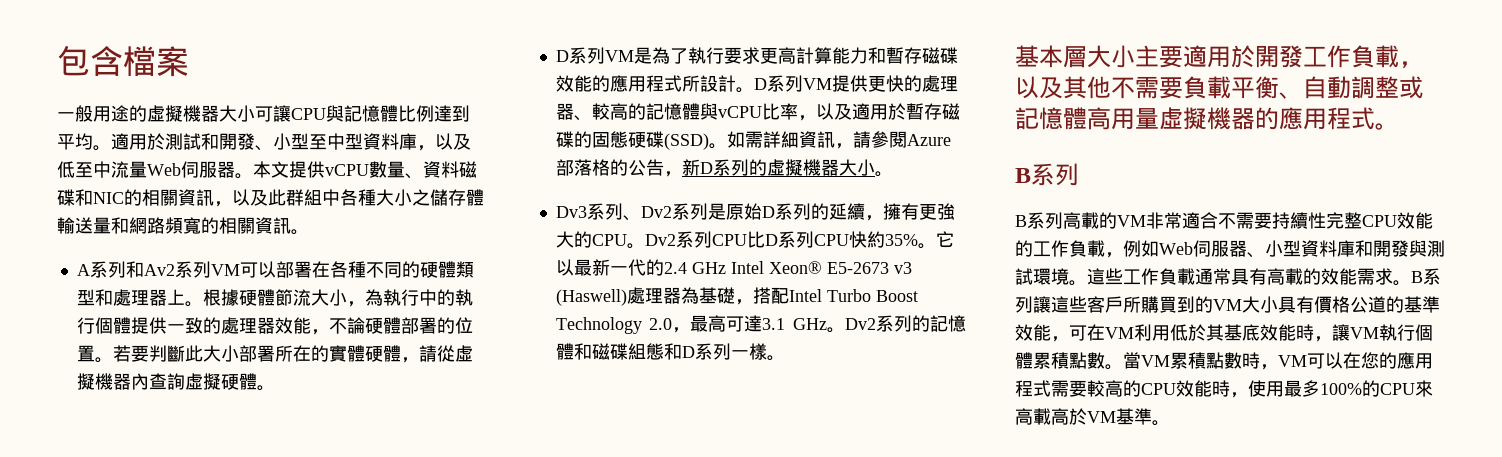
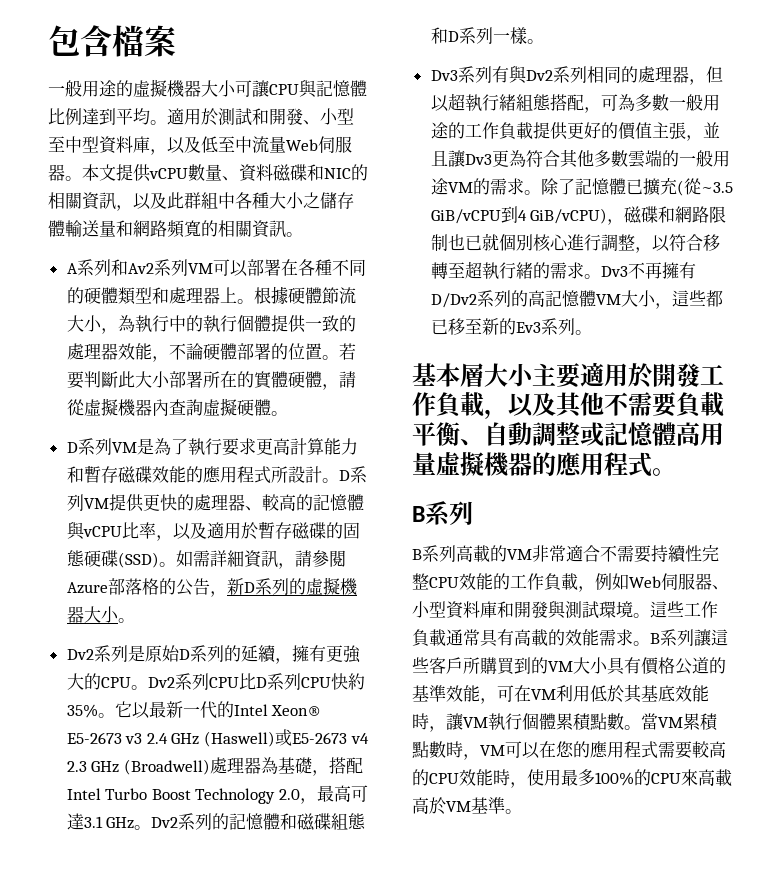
- Dv3系列、Dv2系列是原始D系列的延續，擁有更強大的CPU。
+ Dv2系列是原始D系列的延續，擁有更強大的CPU。
- 它以最新一代的2.4 GHz Intel Xeon® E5-2673 v3 (Haswell)處理器為基礎，搭配Intel Turbo Boost Technology 2.0，最高可達3.1 GHz。
+ 它以最新一代的Intel Xeon® E5-2673 v3 2.4 GHz (Haswell)或E5-2673 v4 2.3 GHz (Broadwell)處理器為基礎，搭配Intel Turbo Boost Technology 2.0，最高可達3.1 GHz。
+ Dv3系列有與Dv2系列相同的處理器，但以超執行緒組態搭配，可為多數一般用途的工作負載提供更好的價值主張，並且讓Dv3更為符合其他多數雲端的一般用途VM的需求。除了記憶體已擴充(從~3.5 GiB/vCPU到4 GiB/vCPU)，磁碟和網路限制也已就個別核心進行調整，以符合移轉至超執行緒的需求。Dv3不再擁有D/Dv2系列的高記憶體VM大小，這些都已移至新的Ev3系列。

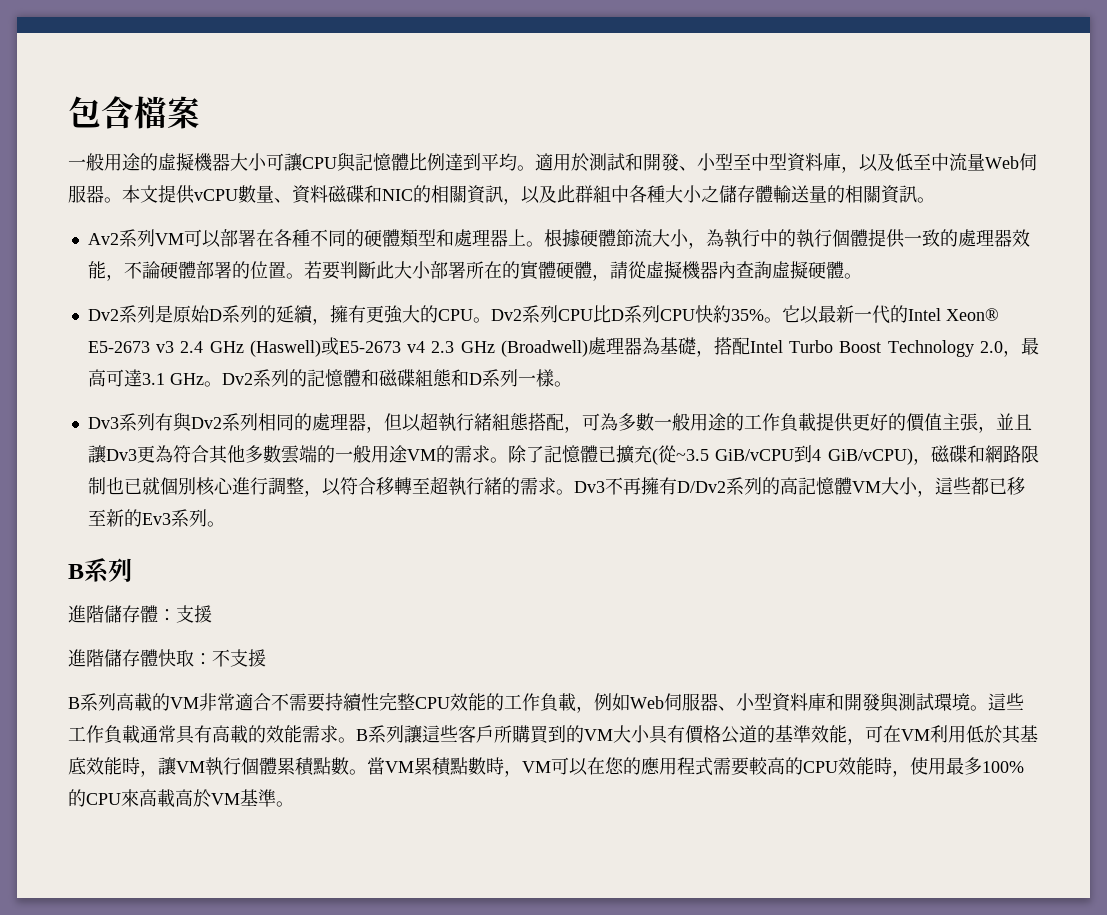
- 本文提供vCPU數量、資料磁碟和NIC的相關資訊，以及此群組中各種大小之儲存體輸送量和網路頻寬的相關資訊。
+ 本文提供vCPU數量、資料磁碟和NIC的相關資訊，以及此群組中各種大小之儲存體輸送量的相關資訊。
- A系列和Av2系列VM可以部署在各種不同的硬體類型和處理器上。
+ Av2系列VM可以部署在各種不同的硬體類型和處理器上。
- D系列VM是為了執行要求更高計算能力和暫存磁碟效能的應用程式所設計。D系列VM提供更快的處理器、較高的記憶體與vCPU比率，以及適用於暫存磁碟的固態硬碟(SSD)。如需詳細資訊，請參閱Azure部落格的公告，新D系列的虛擬機器大小。
  Dv3不再擁有D/Dv2系列的高記憶體VM大小，這些都已移至新的Ev3系列。
- 基本層大小主要適用於開發工作負載，以及其他不需要負載平衡、自動調整或記憶體高用量虛擬機器的應用程式。
  B系列
+ 進階儲存體：支援
+ 進階儲存體快取：不支援

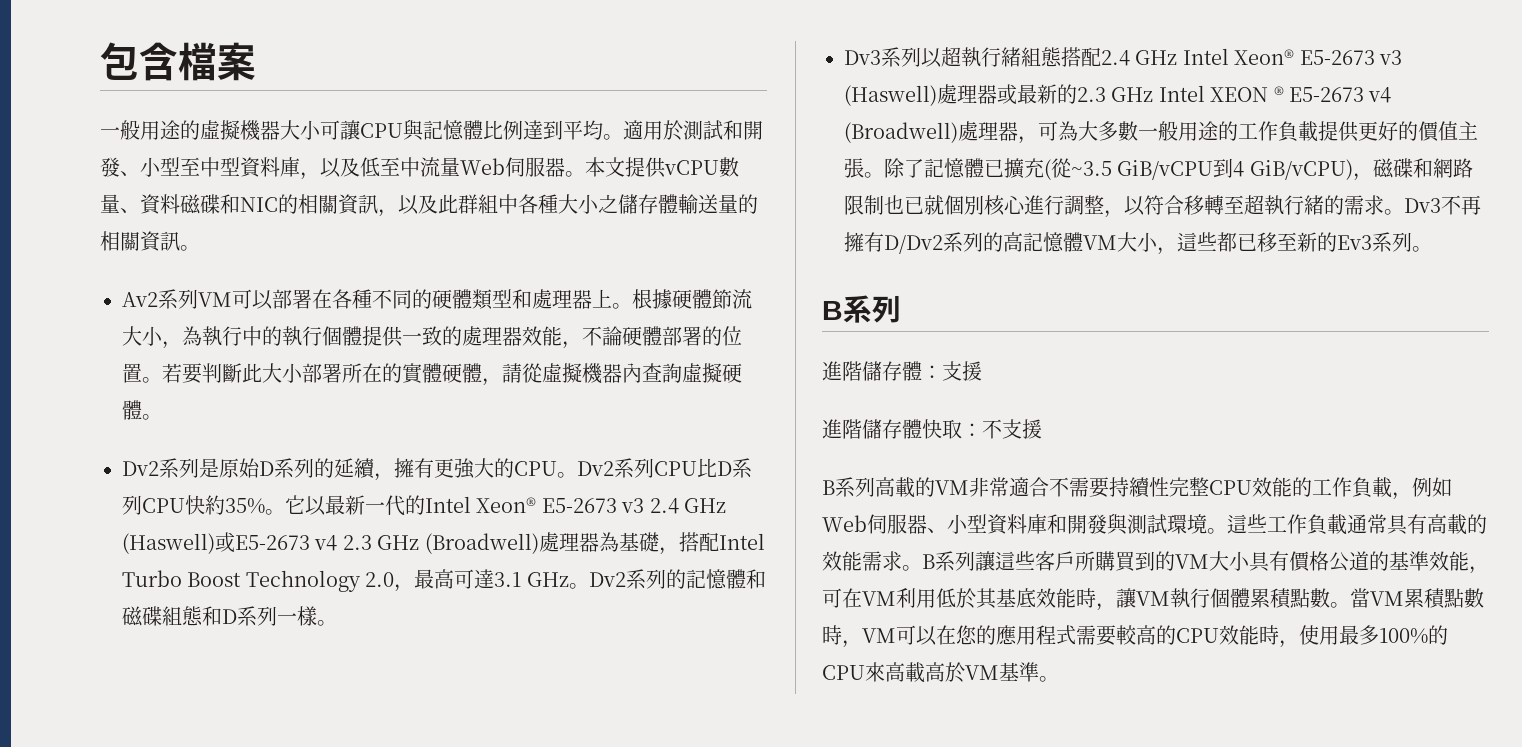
- Dv3系列有與Dv2系列相同的處理器，但以超執行緒組態搭配，可為多數一般用途的工作負載提供更好的價值主張，並且讓Dv3更為符合其他多數雲端的一般用途VM的需求。
+ Dv3系列以超執行緒組態搭配2.4 GHz Intel Xeon® E5-2673 v3 (Haswell)處理器或最新的2.3 GHz Intel XEON ® E5-2673 v4 (Broadwell)處理器，可為大多數一般用途的工作負載提供更好的價值主張。

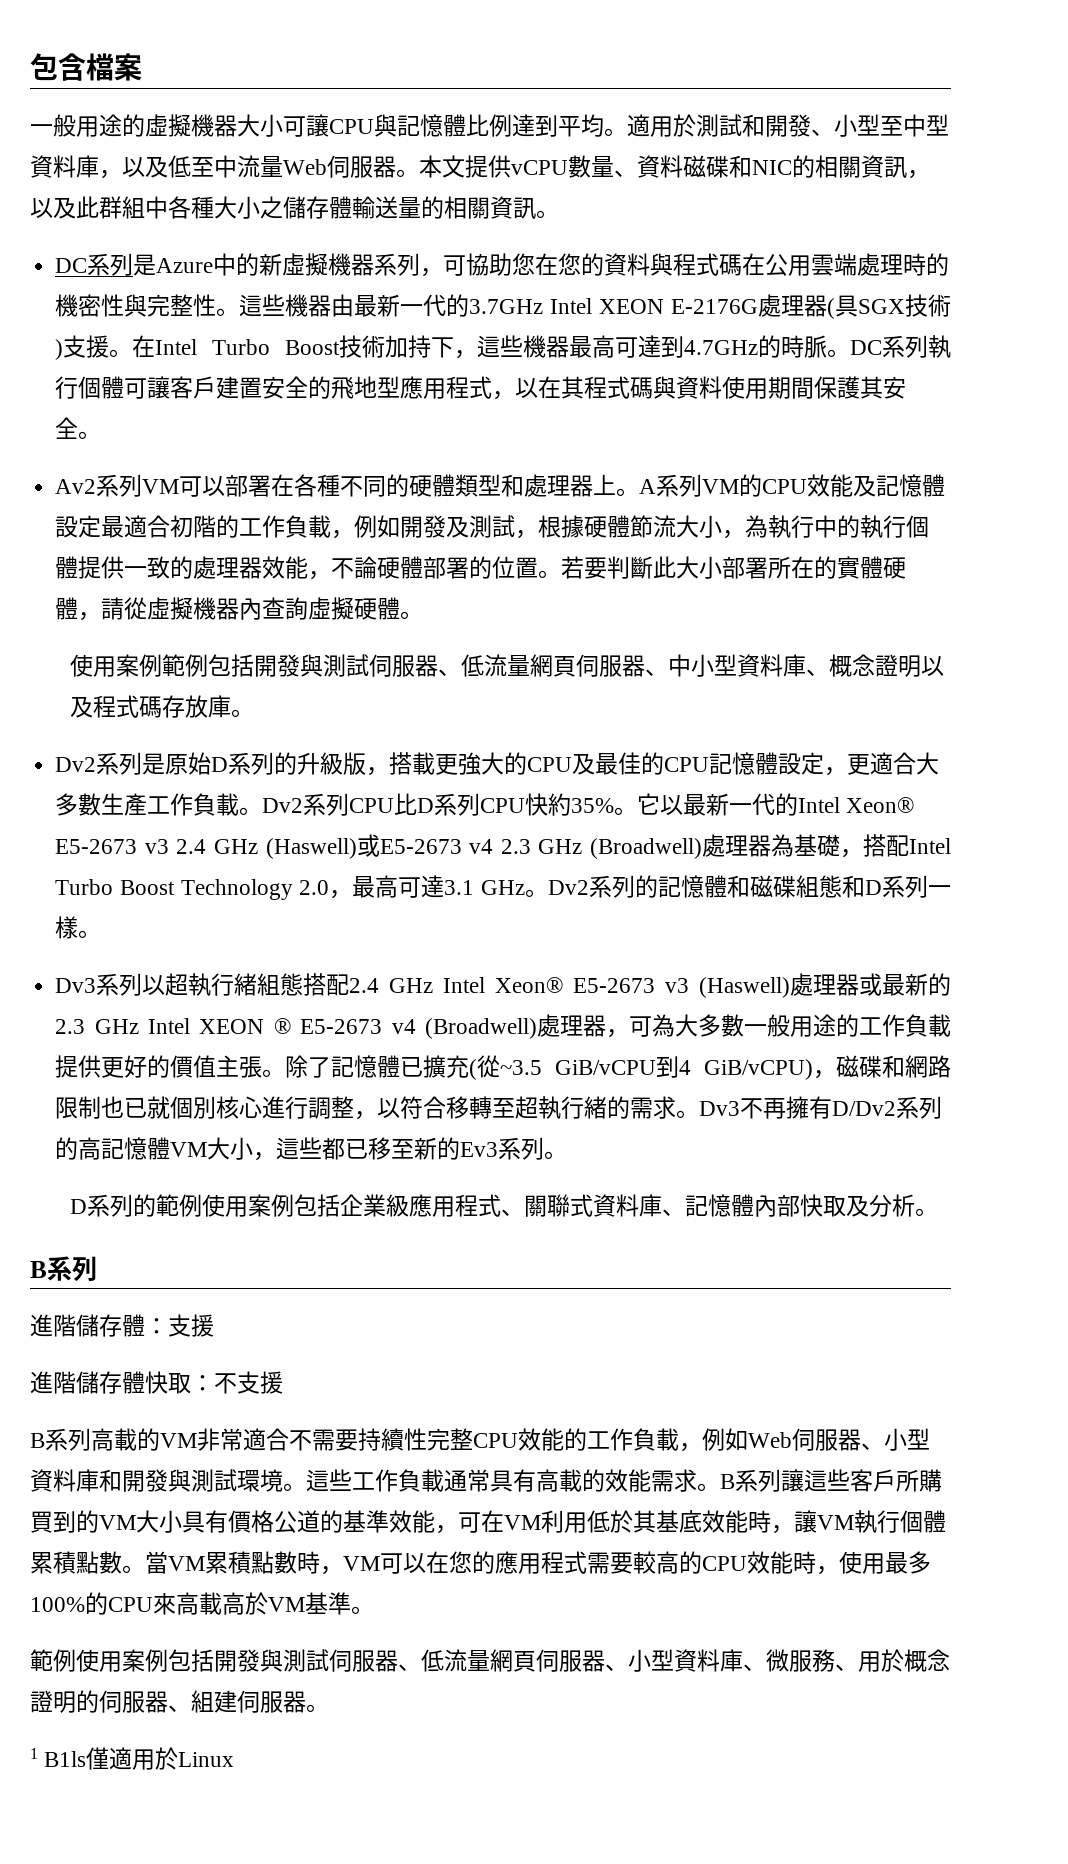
+ DC系列是Azure中的新虛擬機器系列，可協助您在您的資料與程式碼在公用雲端處理時的機密性與完整性。這些機器由最新一代的3.7GHz Intel XEON E-2176G處理器(具SGX技術)支援。在Intel Turbo Boost技術加持下，這些機器最高可達到4.7GHz的時脈。DC系列執行個體可讓客戶建置安全的飛地型應用程式，以在其程式碼與資料使用期間保護其安全。
- 根據硬體節流大小，為執行中的執行個體提供一致的處理器效能，不論硬體部署的位置。
+ A系列VM的CPU效能及記憶體設定最適合初階的工作負載，例如開發及測試，根據硬體節流大小，為執行中的執行個體提供一致的處理器效能，不論硬體部署的位置。
+ 使用案例範例包括開發與測試伺服器、低流量網頁伺服器、中小型資料庫、概念證明以及程式碼存放庫。
- Dv2系列是原始D系列的延續，擁有更強大的CPU。
+ Dv2系列是原始D系列的升級版，搭載更強大的CPU及最佳的CPU記憶體設定，更適合大多數生產工作負載。
+ D系列的範例使用案例包括企業級應用程式、關聯式資料庫、記憶體內部快取及分析。
+ 範例使用案例包括開發與測試伺服器、低流量網頁伺服器、小型資料庫、微服務、用於概念證明的伺服器、組建伺服器。
+ 1 B1ls僅適用於Linux

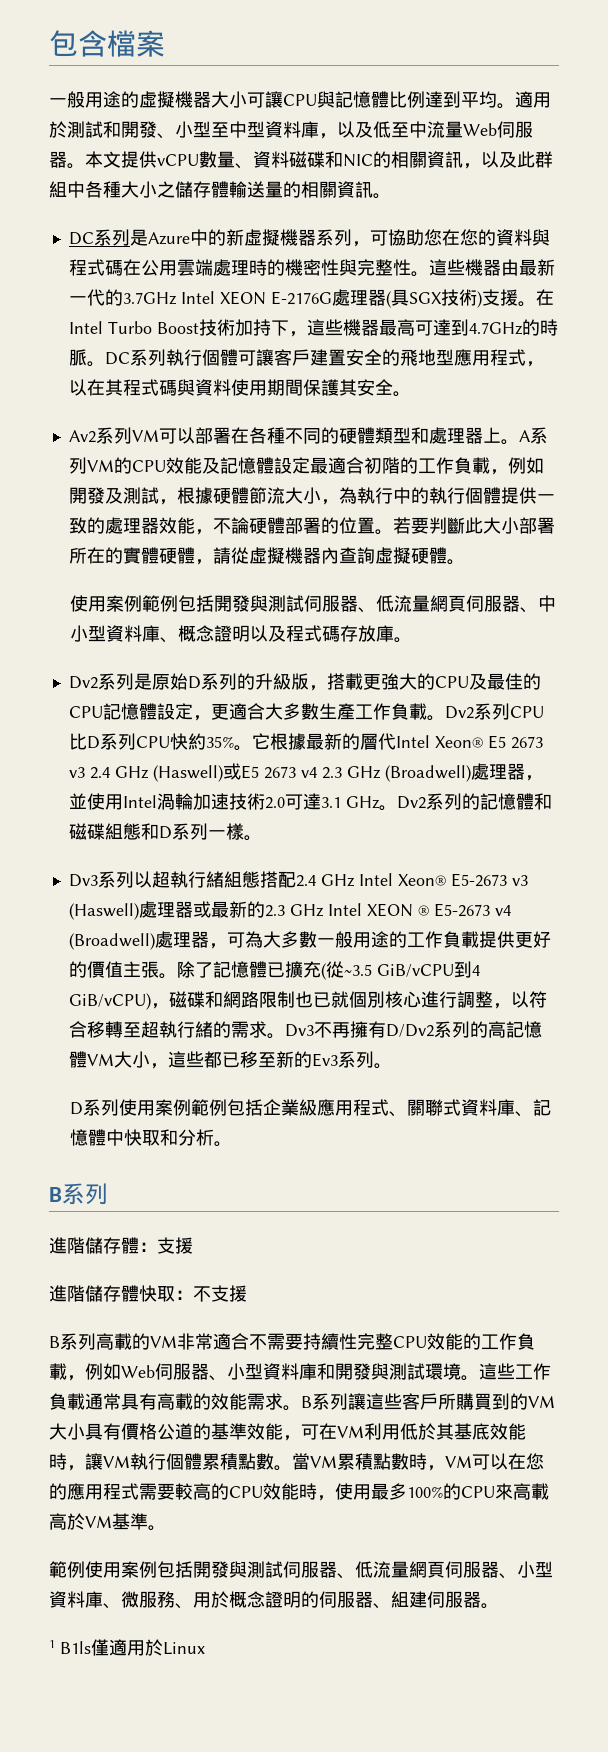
- 它以最新一代的Intel Xeon® E5-2673 v3 2.4 GHz (Haswell)或E5-2673 v4 2.3 GHz (Broadwell)處理器為基礎，搭配Intel Turbo Boost Technology 2.0，最高可達3.1 GHz。
+ 它根據最新的層代Intel Xeon® E5 2673 v3 2.4 GHz (Haswell)或E5 2673 v4 2.3 GHz (Broadwell)處理器，並使用Intel渦輪加速技術2.0可達3.1 GHz。
- D系列的範例使用案例包括企業級應用程式、關聯式資料庫、記憶體內部快取及分析。
+ D系列使用案例範例包括企業級應用程式、關聯式資料庫、記憶體中快取和分析。

